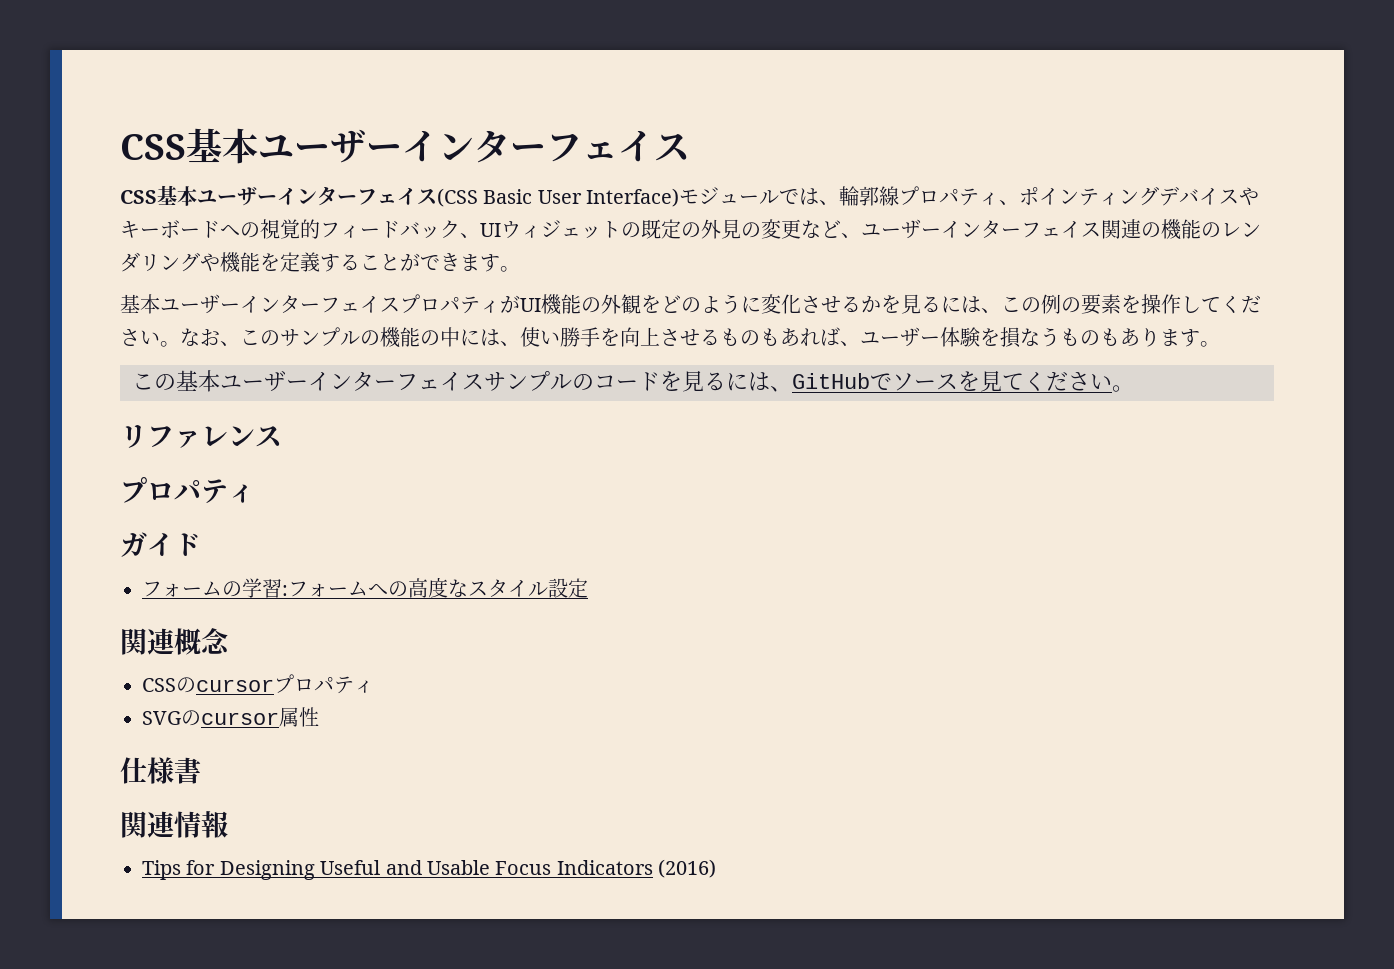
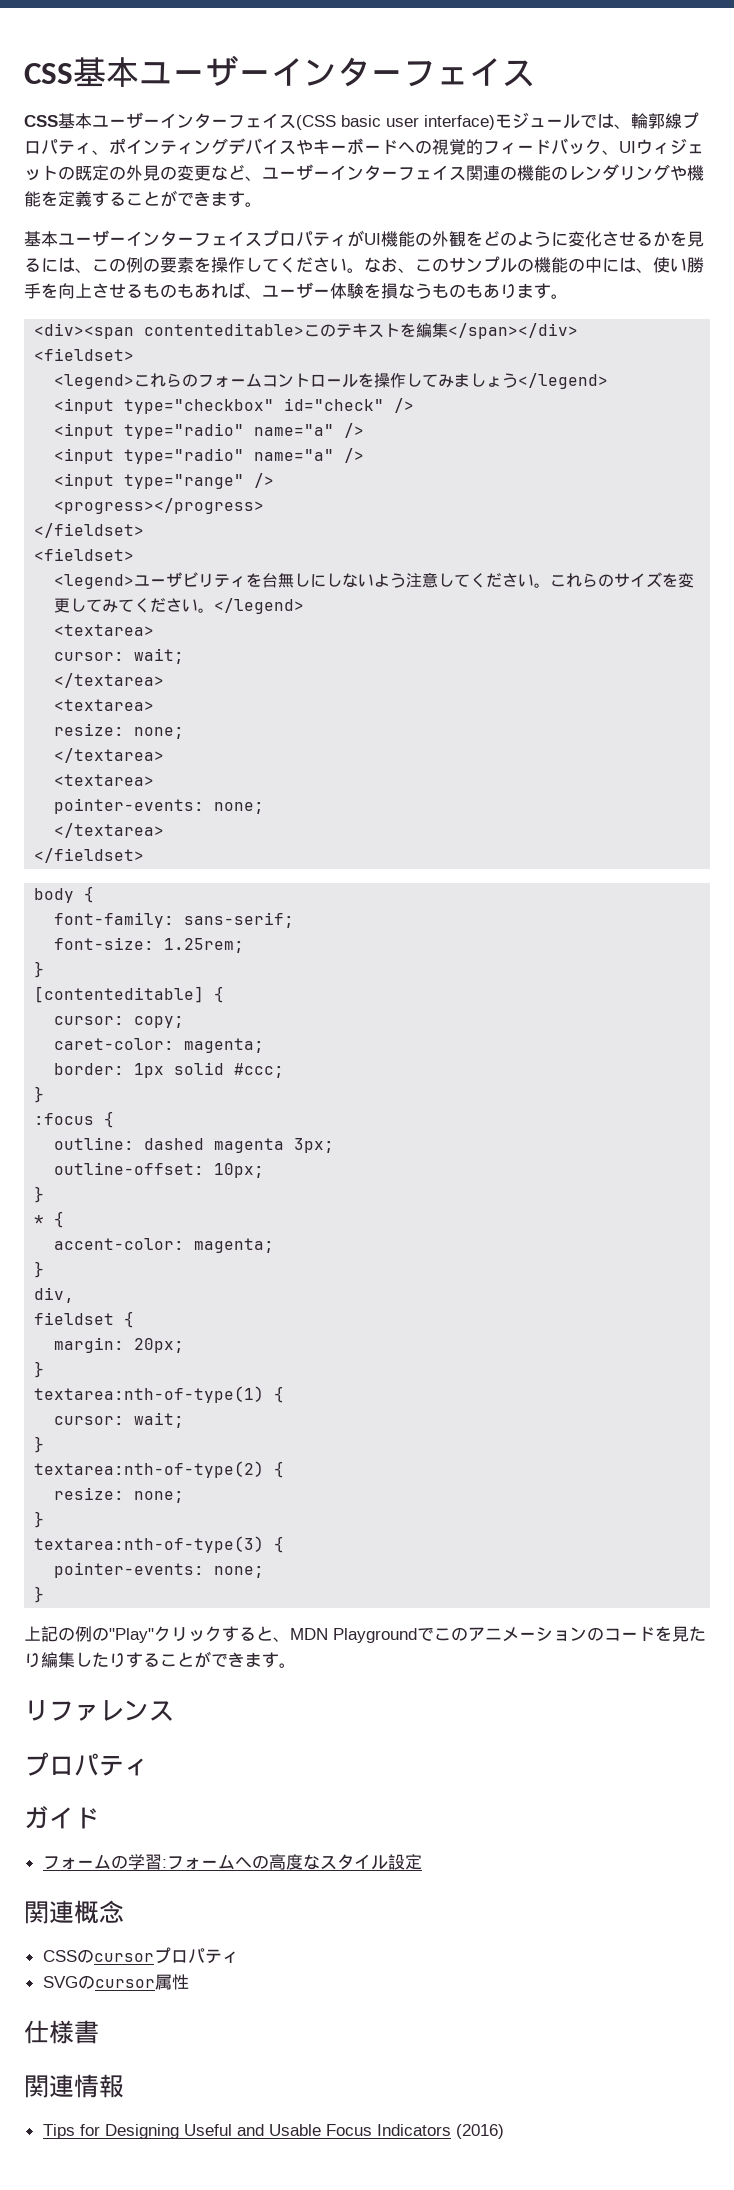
- CSS基本ユーザーインターフェイス(CSS Basic User Interface)モジュールでは、輪郭線プロパティ、ポインティングデバイスやキーボードへの視覚的フィードバック、UIウィジェットの既定の外見の変更など、ユーザーインターフェイス関連の機能のレンダリングや機能を定義することができます。
+ CSS基本ユーザーインターフェイス(CSS basic user interface)モジュールでは、輪郭線プロパティ、ポインティングデバイスやキーボードへの視覚的フィードバック、UIウィジェットの既定の外見の変更など、ユーザーインターフェイス関連の機能のレンダリングや機能を定義することができます。
- この基本ユーザーインターフェイスサンプルのコードを見るには、GitHubでソースを見てください。
+ <div><span contenteditable>このテキストを編集</span></div>
+ <fieldset>
+ <legend>これらのフォームコントロールを操作してみましょう</legend>
+ <input type="checkbox" id="check" />
+ <input type="radio" name="a" />
+ <input type="radio" name="a" />
+ <input type="range" />
+ <progress></progress>
+ </fieldset>
+ <fieldset>
+ <legend>ユーザビリティを台無しにしないよう注意してください。これらのサイズを変更してみてください。</legend>
+ <textarea>
+ cursor: wait;
+ </textarea>
+ <textarea>
+ resize: none;
+ </textarea>
+ <textarea>
+ pointer-events: none;
+ </textarea>
+ </fieldset>
+ body {
+ font-family: sans-serif;
+ font-size: 1.25rem;
+ }
+ [contenteditable] {
+ cursor: copy;
+ caret-color: magenta;
+ border: 1px solid #ccc;
+ }
+ :focus {
+ outline: dashed magenta 3px;
+ outline-offset: 10px;
+ }
+ * {
+ accent-color: magenta;
+ }
+ div,
+ fieldset {
+ margin: 20px;
+ }
+ textarea:nth-of-type(1) {
+ cursor: wait;
+ }
+ textarea:nth-of-type(2) {
+ resize: none;
+ }
+ textarea:nth-of-type(3) {
+ pointer-events: none;
+ }
+ 上記の例の"Play"クリックすると、MDN Playgroundでこのアニメーションのコードを見たり編集したりすることができます。

